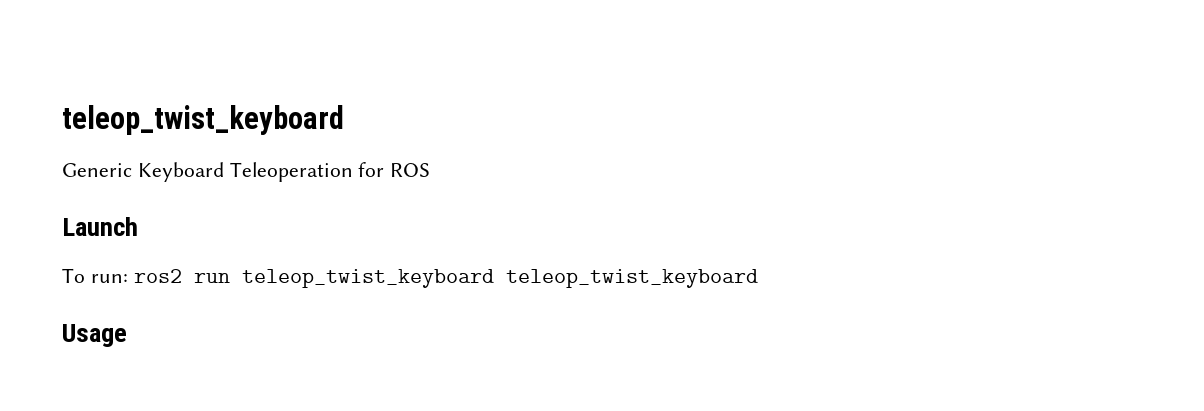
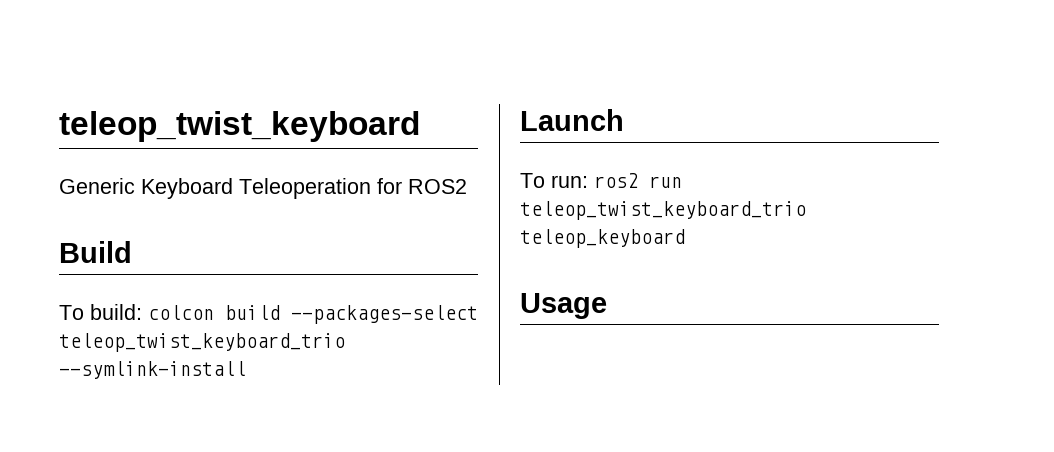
- Generic Keyboard Teleoperation for ROS
+ Generic Keyboard Teleoperation for ROS2
+ Build
+ To build: colcon build --packages-select teleop_twist_keyboard_trio --symlink-install
- To run: ros2 run teleop_twist_keyboard teleop_twist_keyboard
+ To run: ros2 run teleop_twist_keyboard_trio teleop_keyboard

